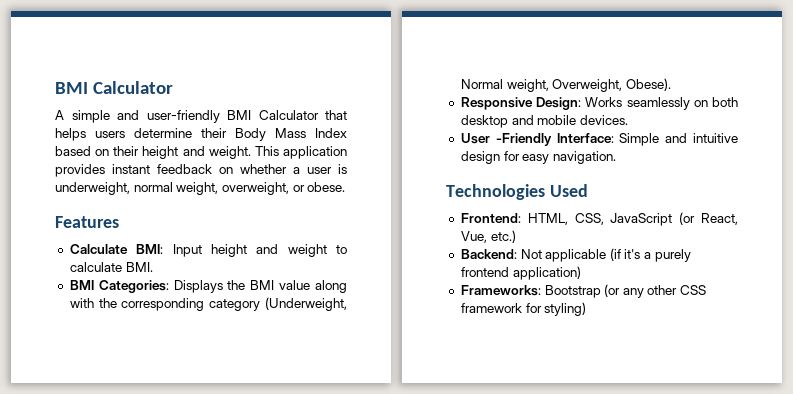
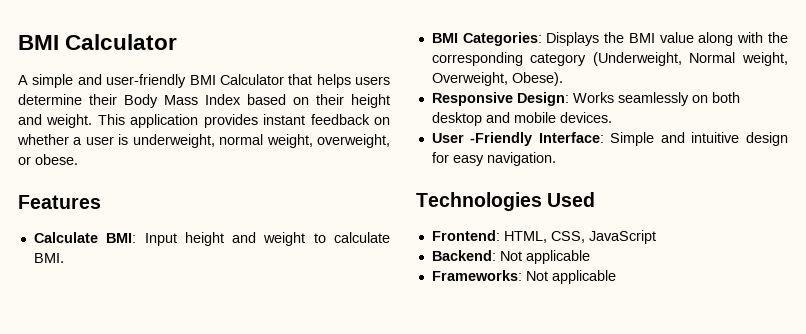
- Frontend: HTML, CSS, JavaScript (or React, Vue, etc.)
+ Frontend: HTML, CSS, JavaScript
- Backend: Not applicable (if it's a purely frontend application)
- Frameworks: Bootstrap (or any other CSS framework for styling)
+ Backend: Not applicable
+ Frameworks: Not applicable

